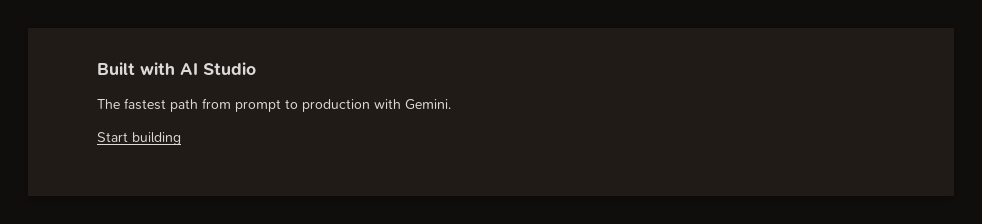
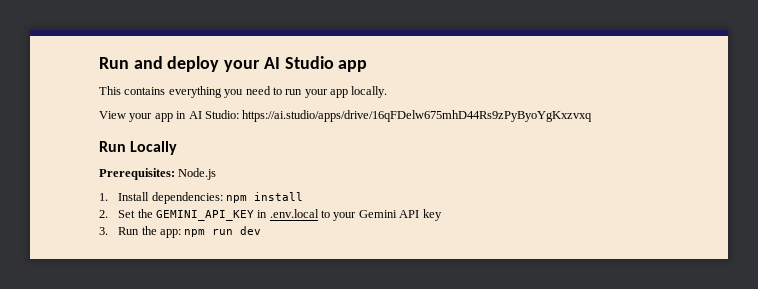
- Built with AI Studio
- The fastest path from prompt to production with Gemini.
- Start building
+ Run and deploy your AI Studio app
+ This contains everything you need to run your app locally.
+ View your app in AI Studio: https://ai.studio/apps/drive/16qFDelw675mhD44Rs9zPyByoYgKxzvxq
+ Run Locally
+ Prerequisites: Node.js
+ 1. Install dependencies: npm install
+ 2. Set the GEMINI_API_KEY in .env.local to your Gemini API key
+ 3. Run the app: npm run dev

